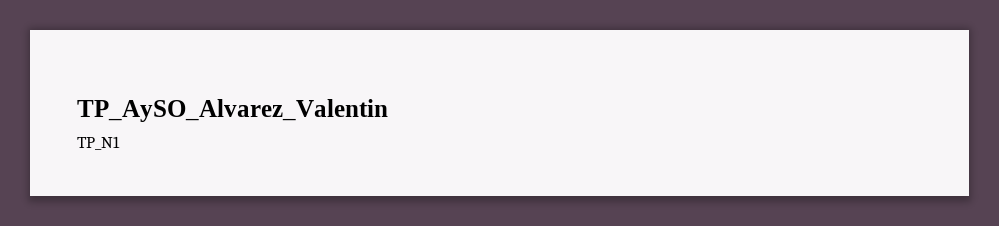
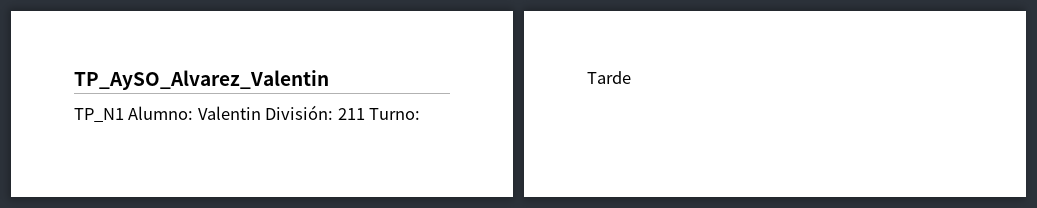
- TP_N1
+ TP_N1 Alumno: Valentin División: 211 Turno: Tarde

